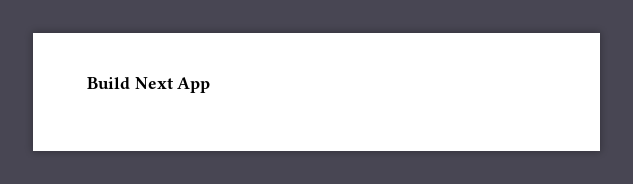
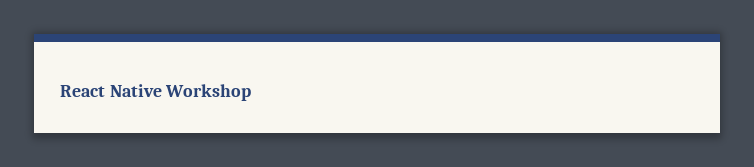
- Build Next App
+ React Native Workshop

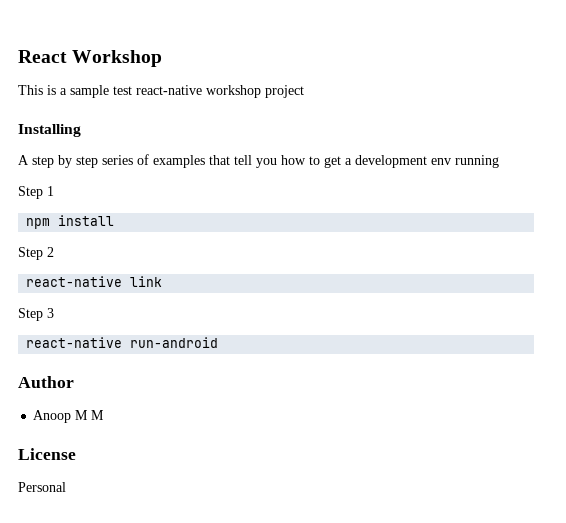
- React Native Workshop
+ React Workshop
+ This is a sample test react-native workshop project
+ Installing
+ A step by step series of examples that tell you how to get a development env running
+ Step 1
+ npm install
+ Step 2
+ react-native link
+ Step 3
+ react-native run-android
+ Author
+ Anoop M M
+ License
+ Personal

